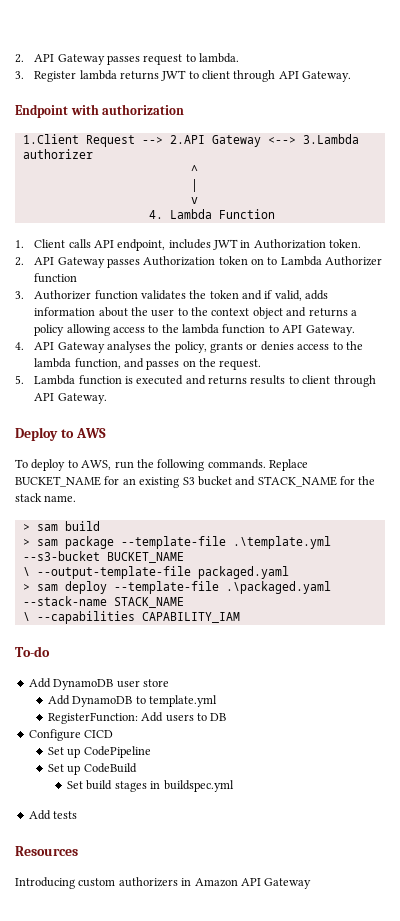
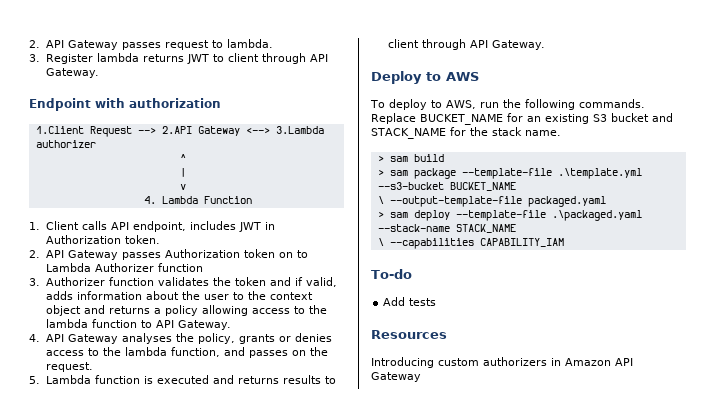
- Add DynamoDB user store
- Add DynamoDB to template.yml
- RegisterFunction: Add users to DB
- Configure CICD
- Set up CodePipeline
- Set up CodeBuild
- Set build stages in buildspec.yml

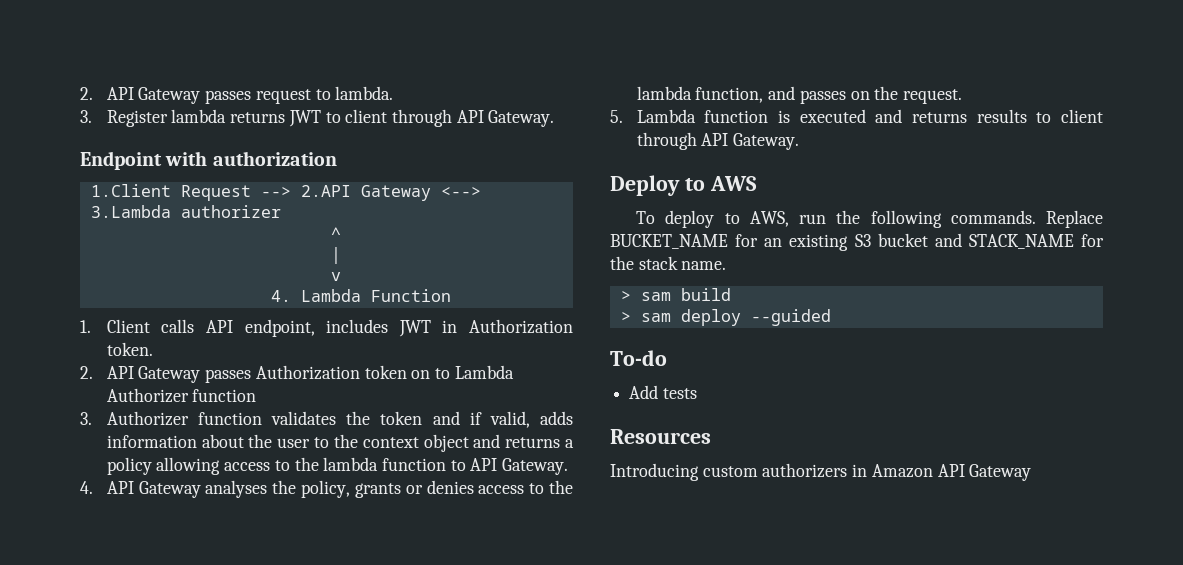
- > sam package --template-file .\template.yml --s3-bucket BUCKET_NAME
- \ --output-template-file packaged.yaml
- > sam deploy --template-file .\packaged.yaml --stack-name STACK_NAME
- \ --capabilities CAPABILITY_IAM
+ > sam deploy --guided

